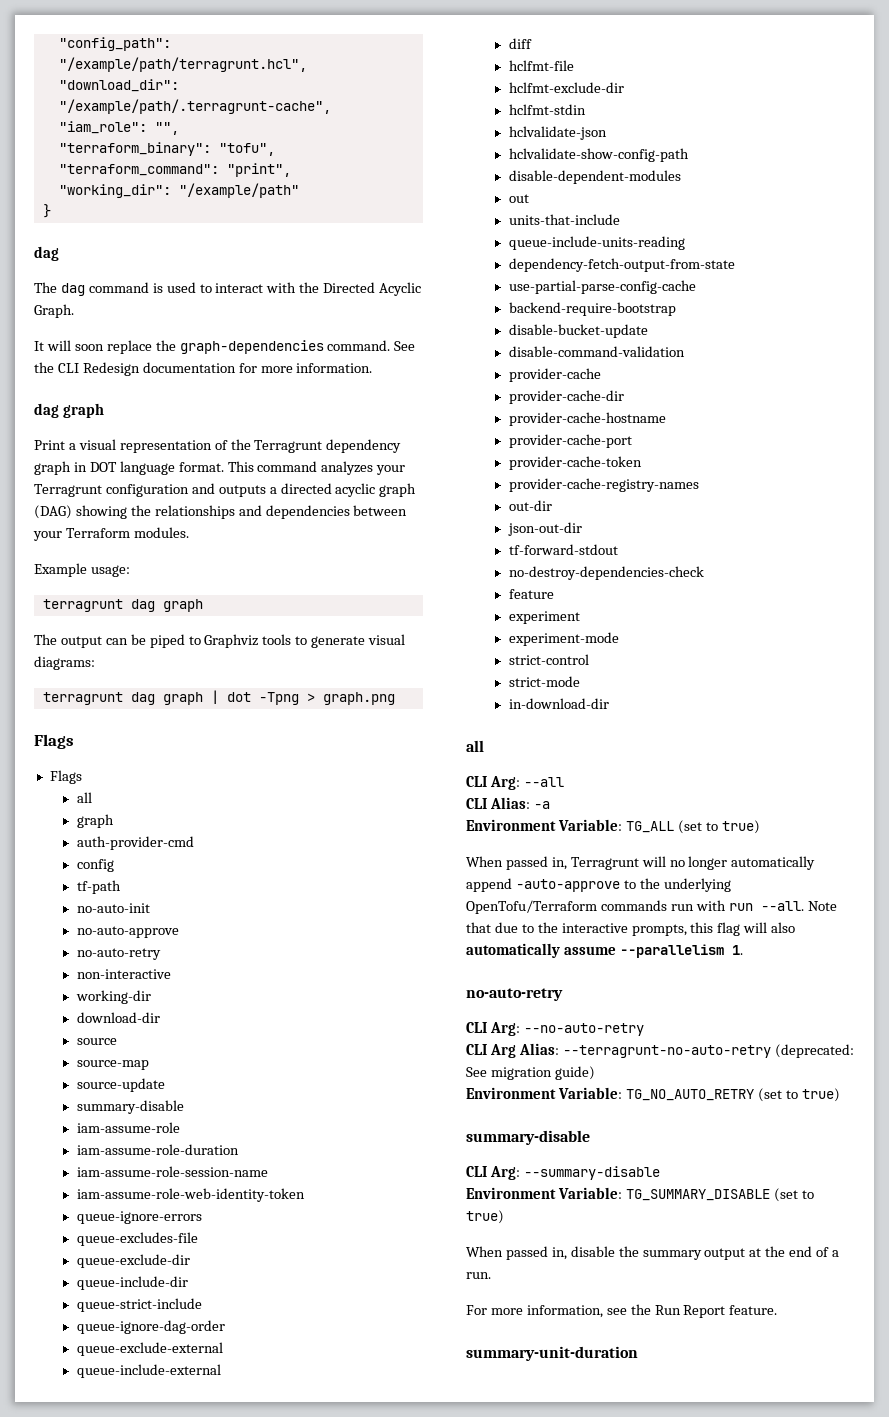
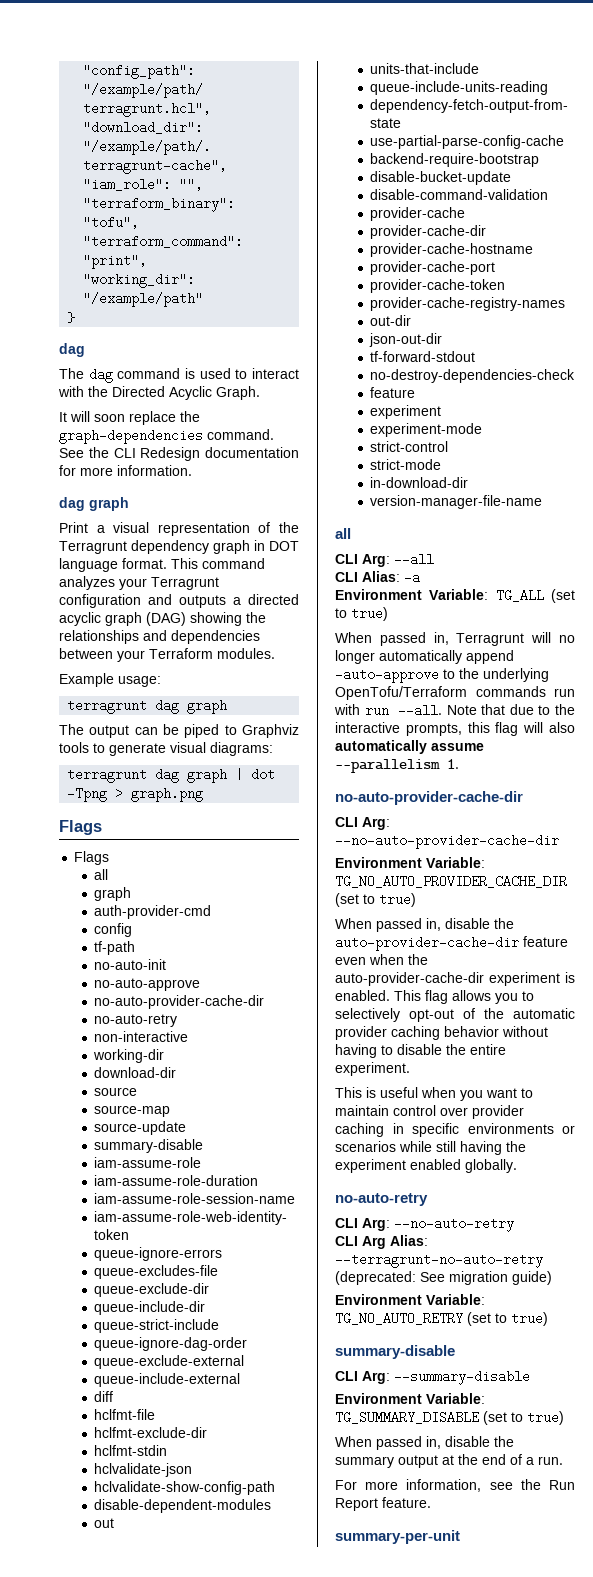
  no-auto-approve
+ no-auto-provider-cache-dir
+ version-manager-file-name
  Note that due to the interactive prompts, this flag will also automatically assume --parallelism 1.
+ no-auto-provider-cache-dir
+ CLI Arg: --no-auto-provider-cache-dir
+ Environment Variable: TG_NO_AUTO_PROVIDER_CACHE_DIR (set to true)
+ When passed in, disable the auto-provider-cache-dir feature even when the auto-provider-cache-dir experiment is enabled. This flag allows you to selectively opt-out of the automatic provider caching behavior without having to disable the entire experiment.
+ This is useful when you want to maintain control over provider caching in specific environments or scenarios while still having the experiment enabled globally.
- summary-unit-duration
+ summary-per-unit

